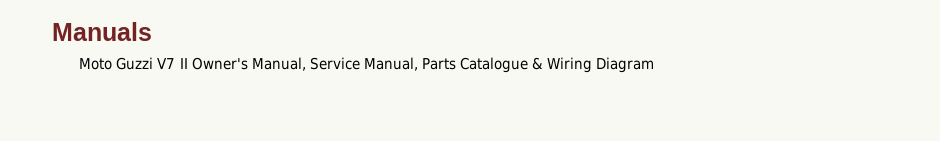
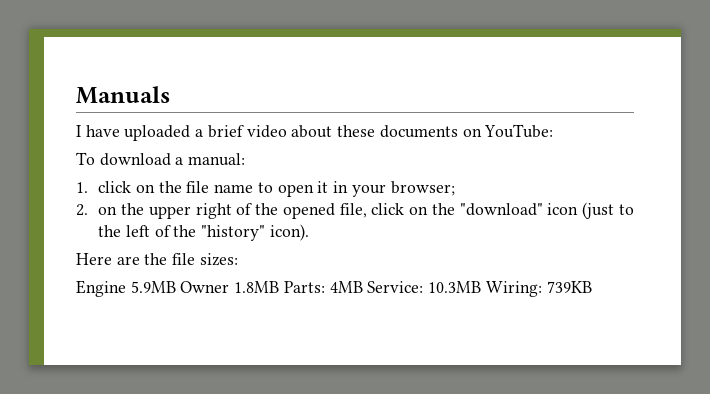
- Moto Guzzi V7 II Owner's Manual, Service Manual, Parts Catalogue & Wiring Diagram
+ I have uploaded a brief video about these documents on YouTube:
+ To download a manual:
+ 1. click on the file name to open it in your browser;
+ 2. on the upper right of the opened file, click on the "download" icon (just to the left of the "history" icon).
+ Here are the file sizes:
+ Engine 5.9MB Owner 1.8MB Parts: 4MB Service: 10.3MB Wiring: 739KB

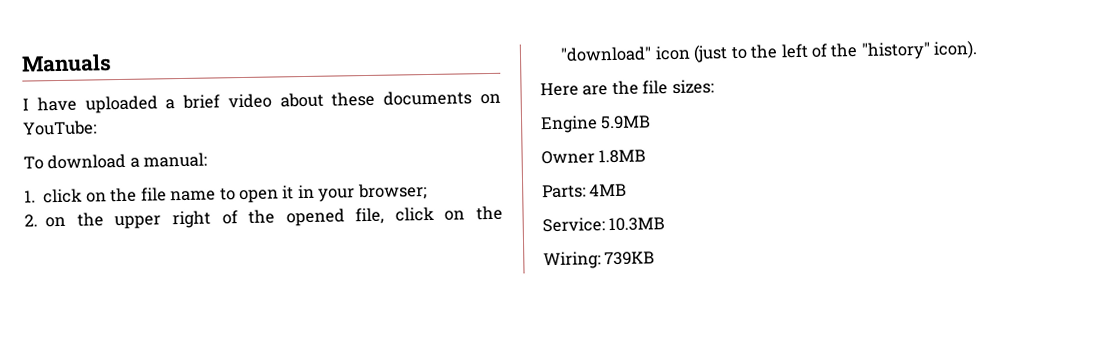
- Engine 5.9MB Owner 1.8MB Parts: 4MB Service: 10.3MB Wiring: 739KB
+ Engine 5.9MB
+ Owner 1.8MB
+ Parts: 4MB
+ Service: 10.3MB
+ Wiring: 739KB

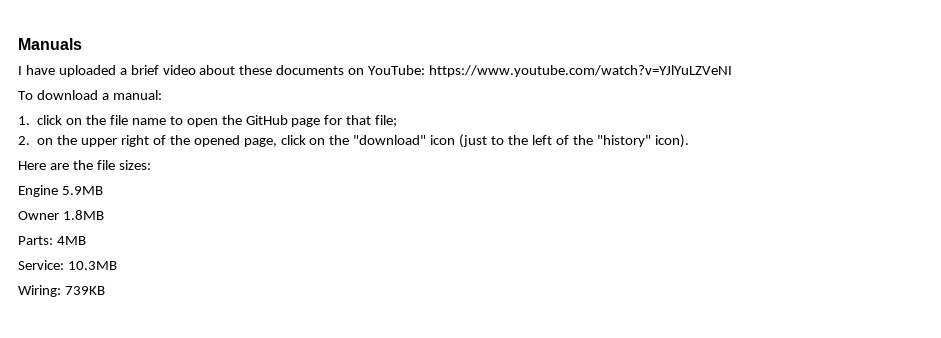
- I have uploaded a brief video about these documents on YouTube:
+ I have uploaded a brief video about these documents on YouTube: https://www.youtube.com/watch?v=YJlYuLZVeNI
- 1. click on the file name to open it in your browser;
+ 1. click on the file name to open the GitHub page for that file;
- 2. on the upper right of the opened file, click on the "download" icon (just to the left of the "history" icon).
+ 2. on the upper right of the opened page, click on the "download" icon (just to the left of the "history" icon).

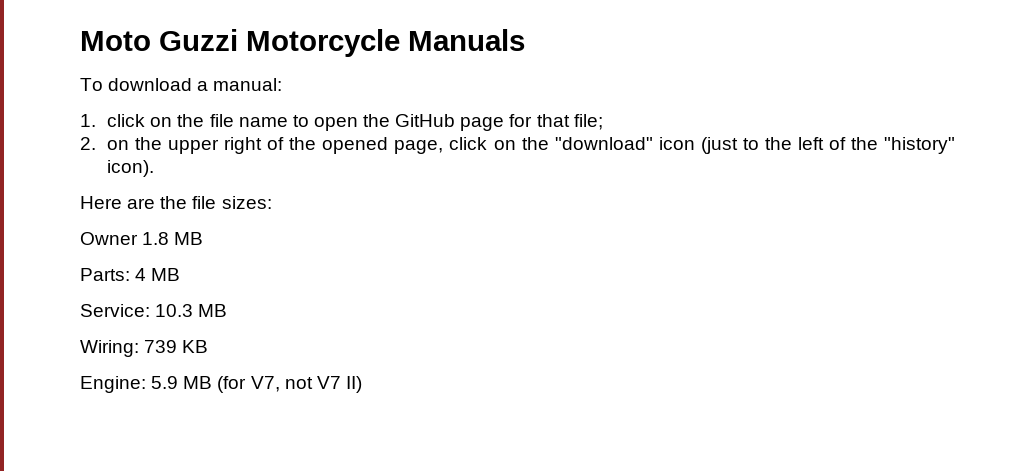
- Manuals
- I have uploaded a brief video about these documents on YouTube: https://www.youtube.com/watch?v=YJlYuLZVeNI
+ Moto Guzzi Motorcycle Manuals
- Engine 5.9MB
- Owner 1.8MB
+ Owner 1.8 MB
- Parts: 4MB
+ Parts: 4 MB
- Service: 10.3MB
+ Service: 10.3 MB
- Wiring: 739KB
+ Wiring: 739 KB
+ Engine: 5.9 MB (for V7, not V7 II)

